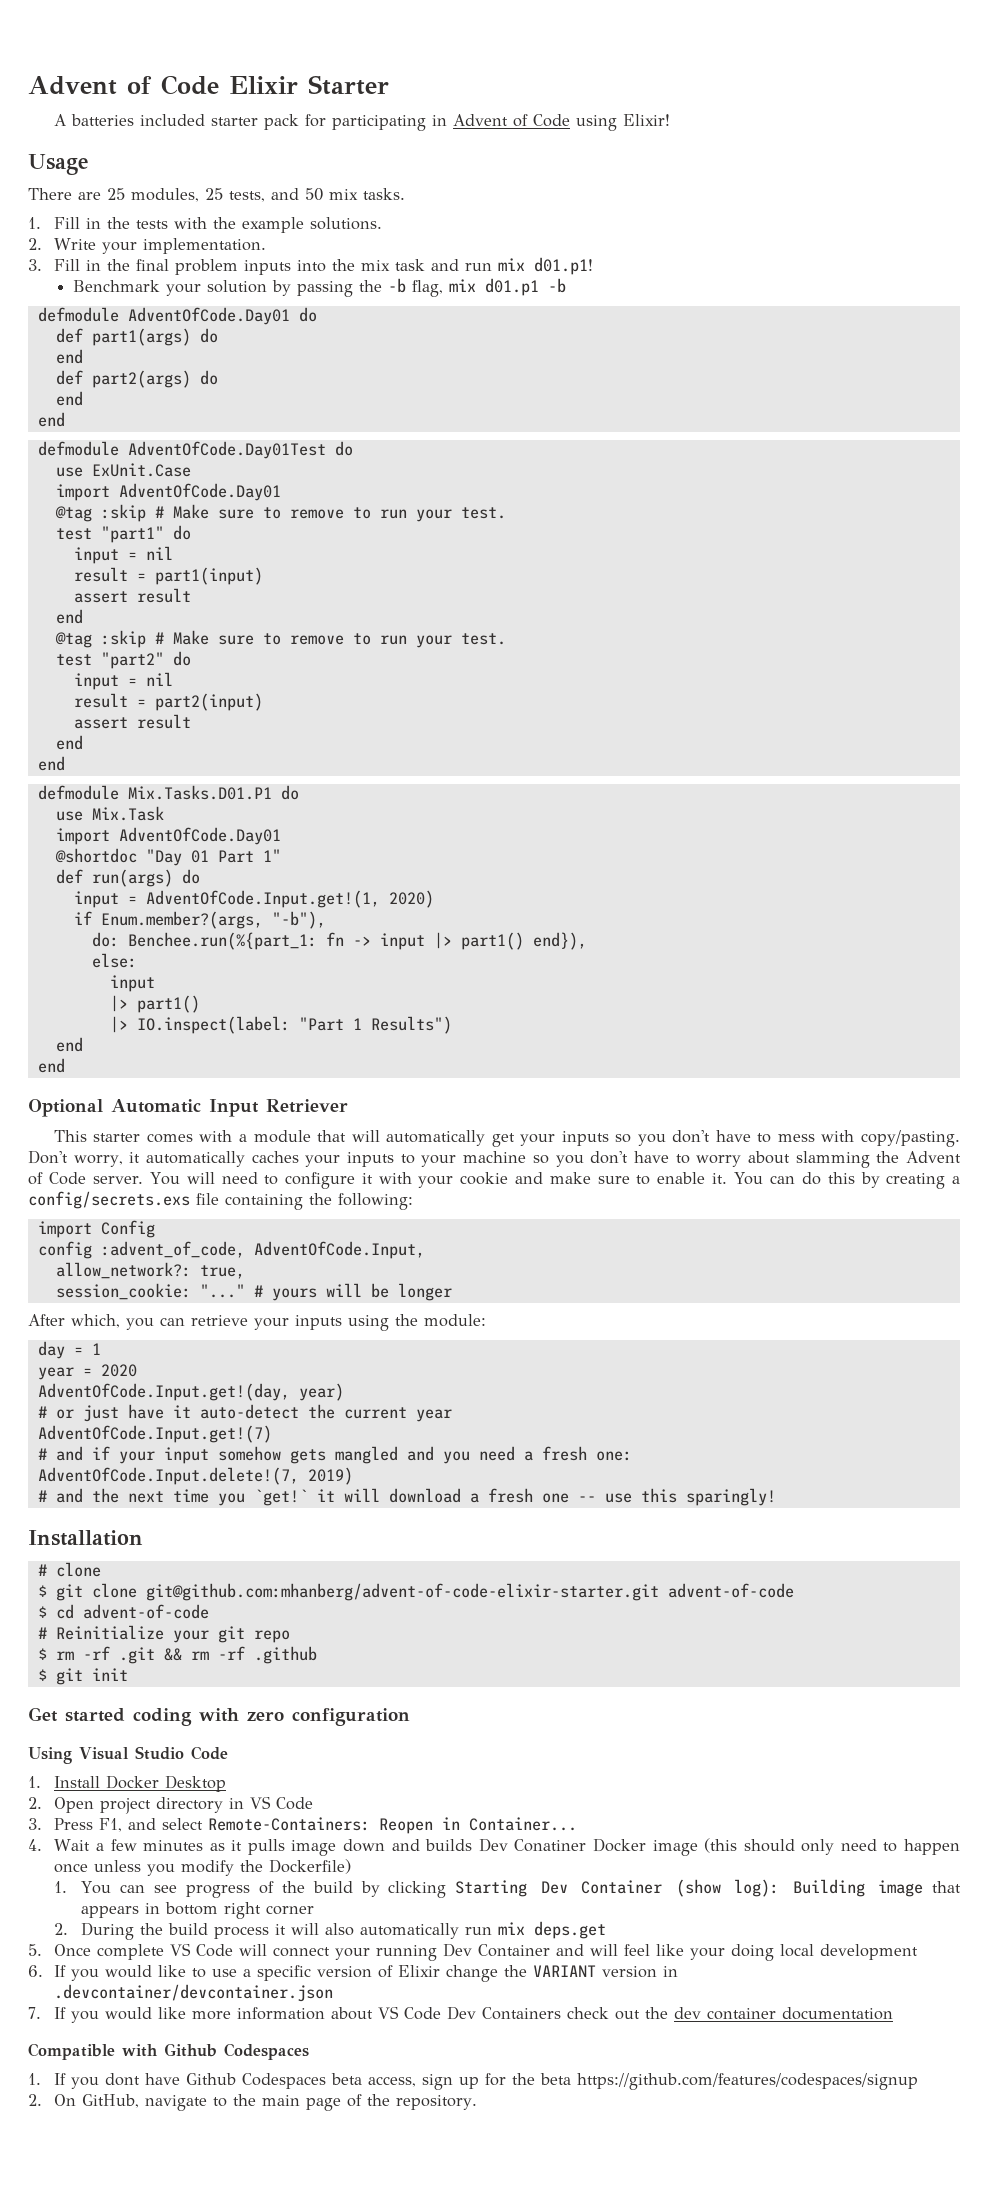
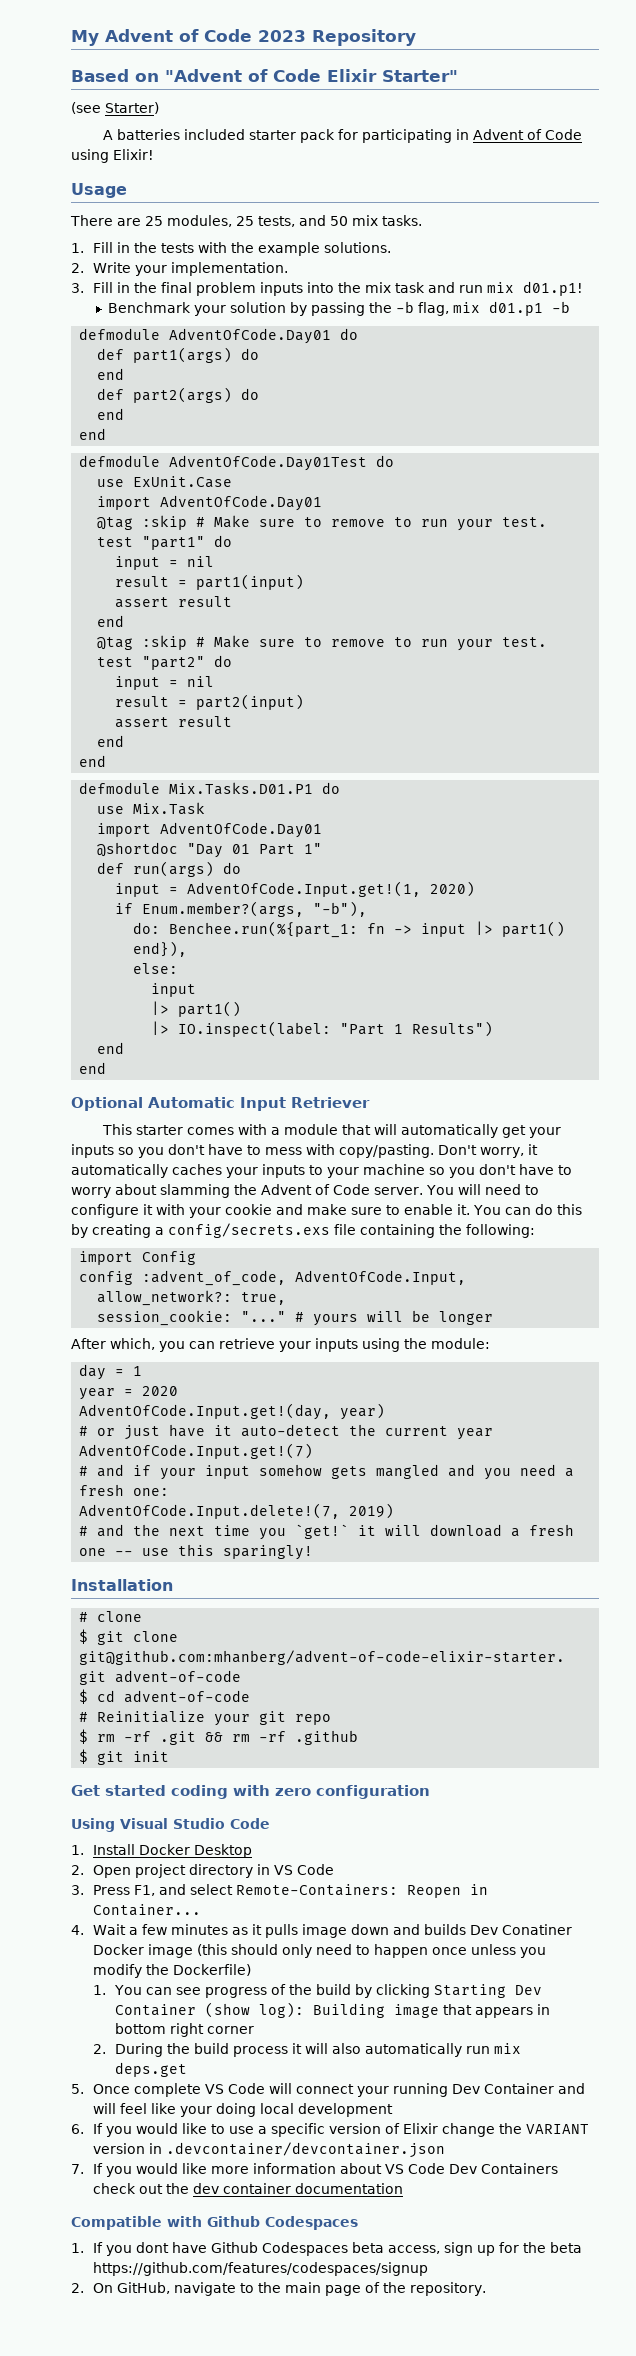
- Advent of Code Elixir Starter
+ My Advent of Code 2023 Repository
+ Based on "Advent of Code Elixir Starter"
+ (see Starter)

